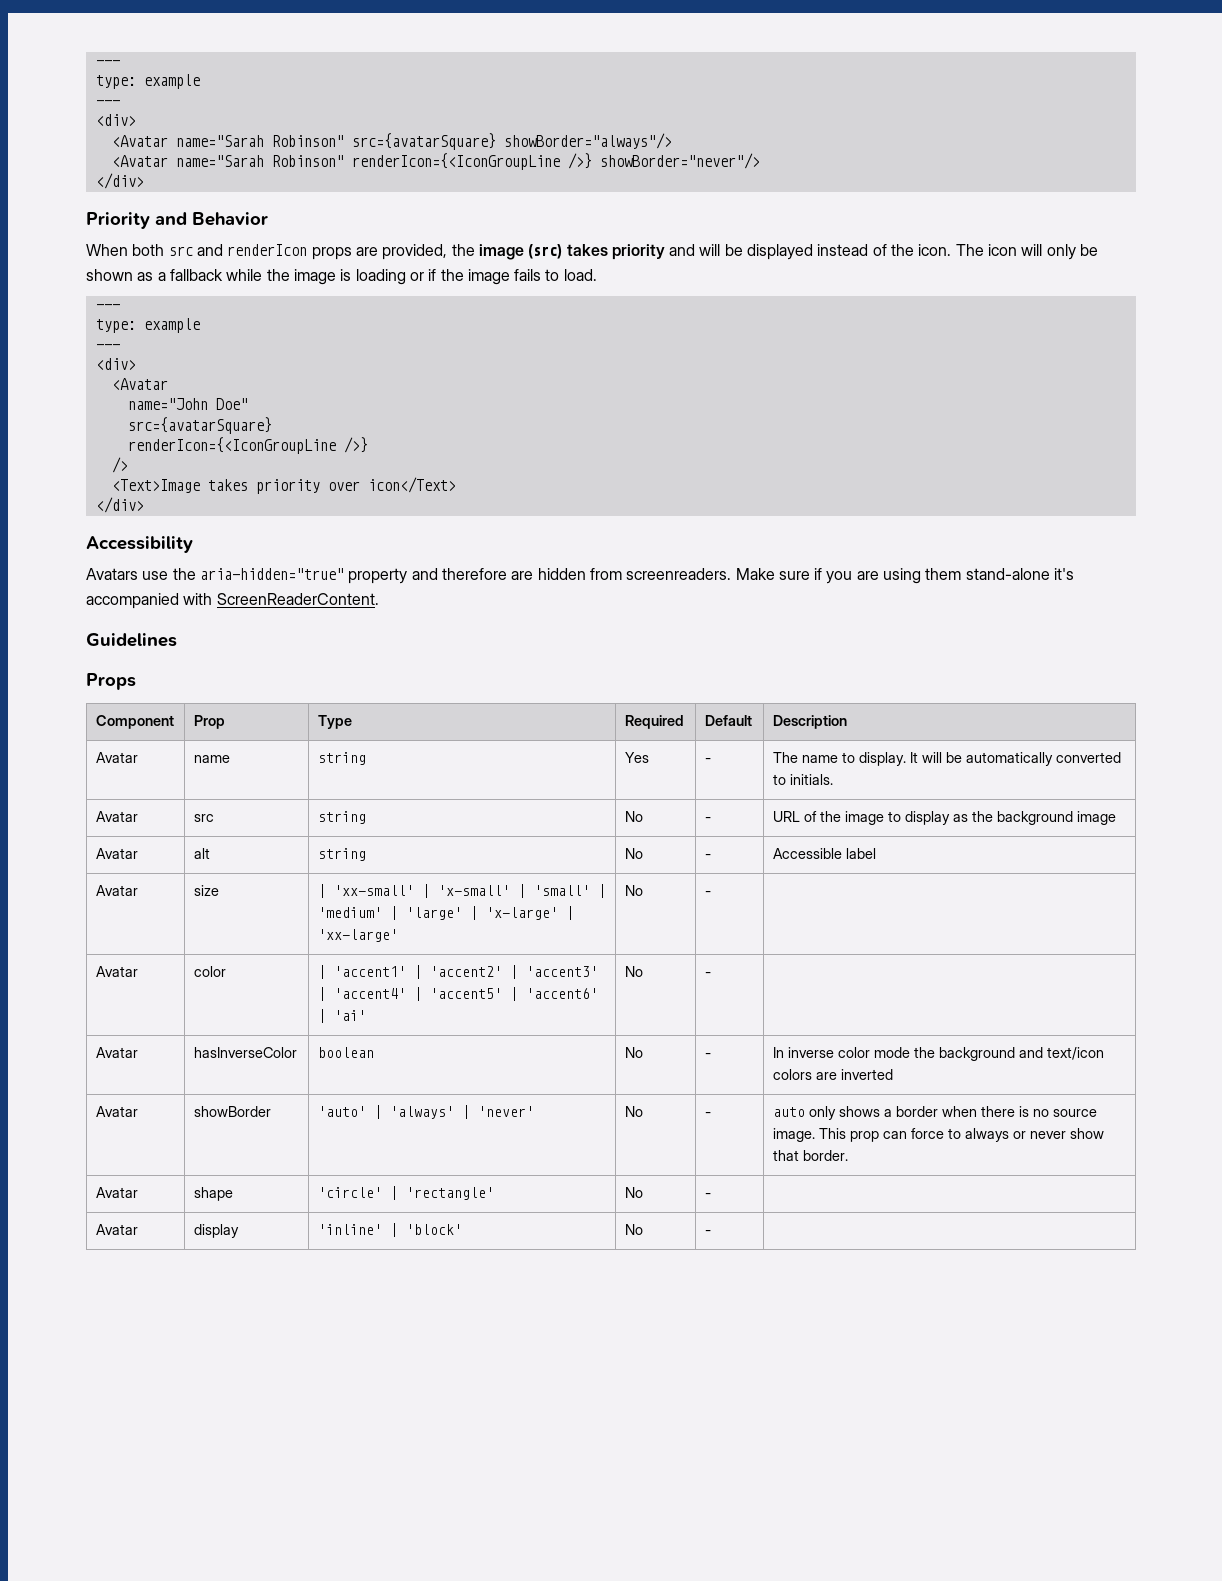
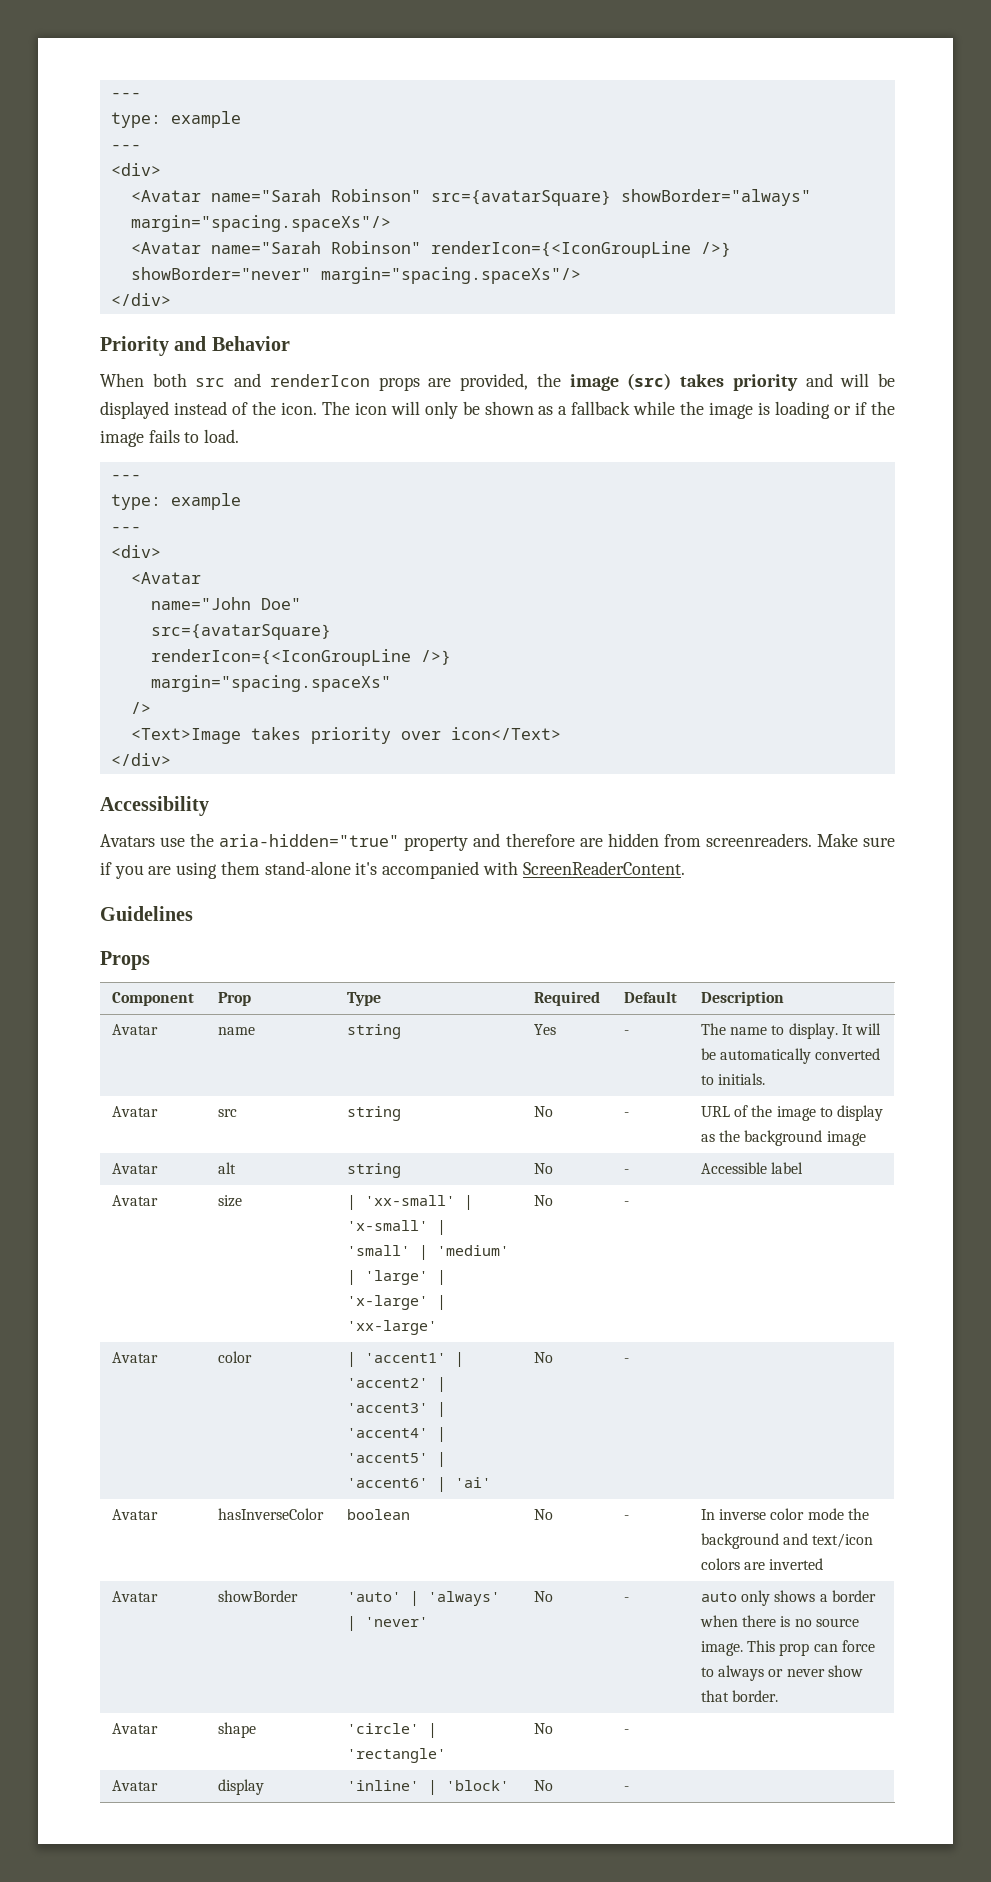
- <Avatar name="Sarah Robinson" src={avatarSquare} showBorder="always"/>
+ <Avatar name="Sarah Robinson" src={avatarSquare} showBorder="always" margin="spacing.spaceXs"/>
- <Avatar name="Sarah Robinson" renderIcon={<IconGroupLine />} showBorder="never"/>
+ <Avatar name="Sarah Robinson" renderIcon={<IconGroupLine />} showBorder="never" margin="spacing.spaceXs"/>
+ margin="spacing.spaceXs"

